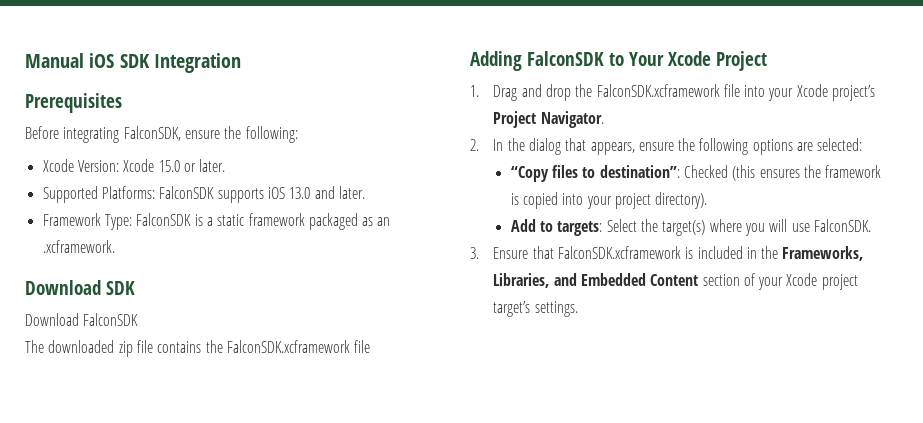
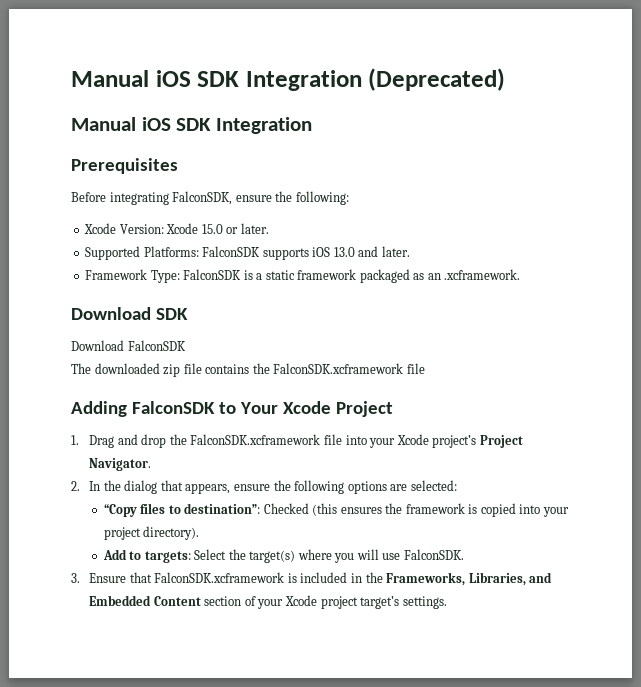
+ Manual iOS SDK Integration (Deprecated)

